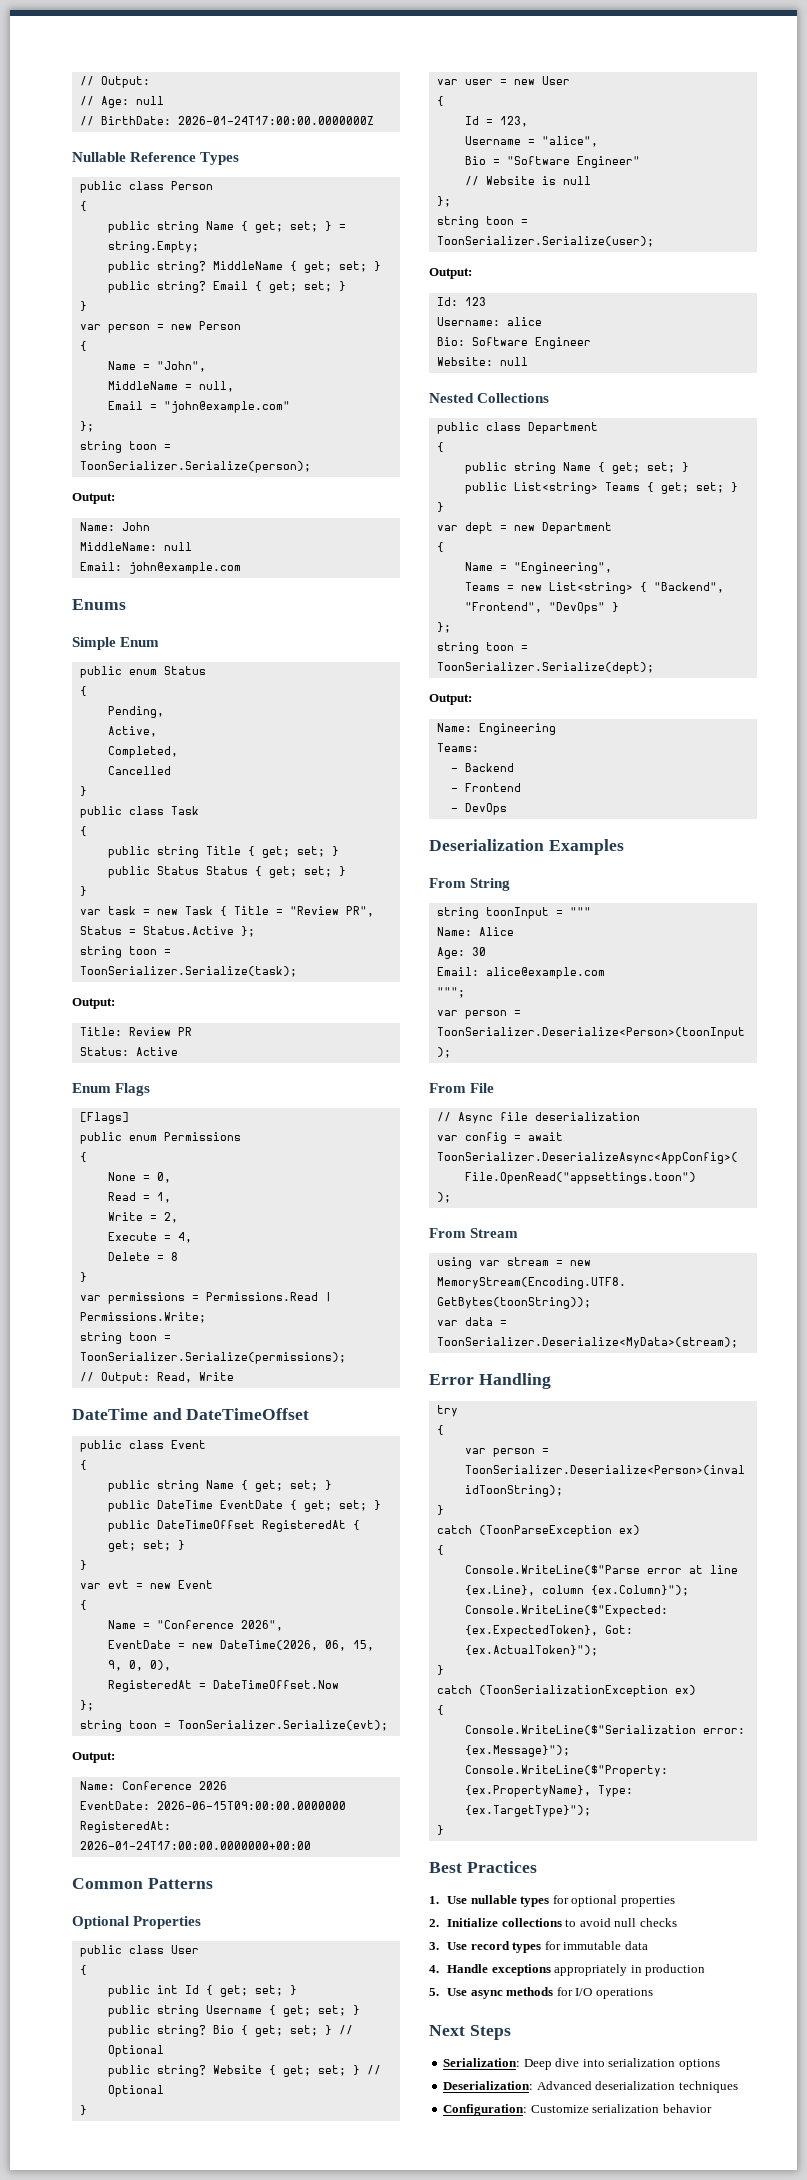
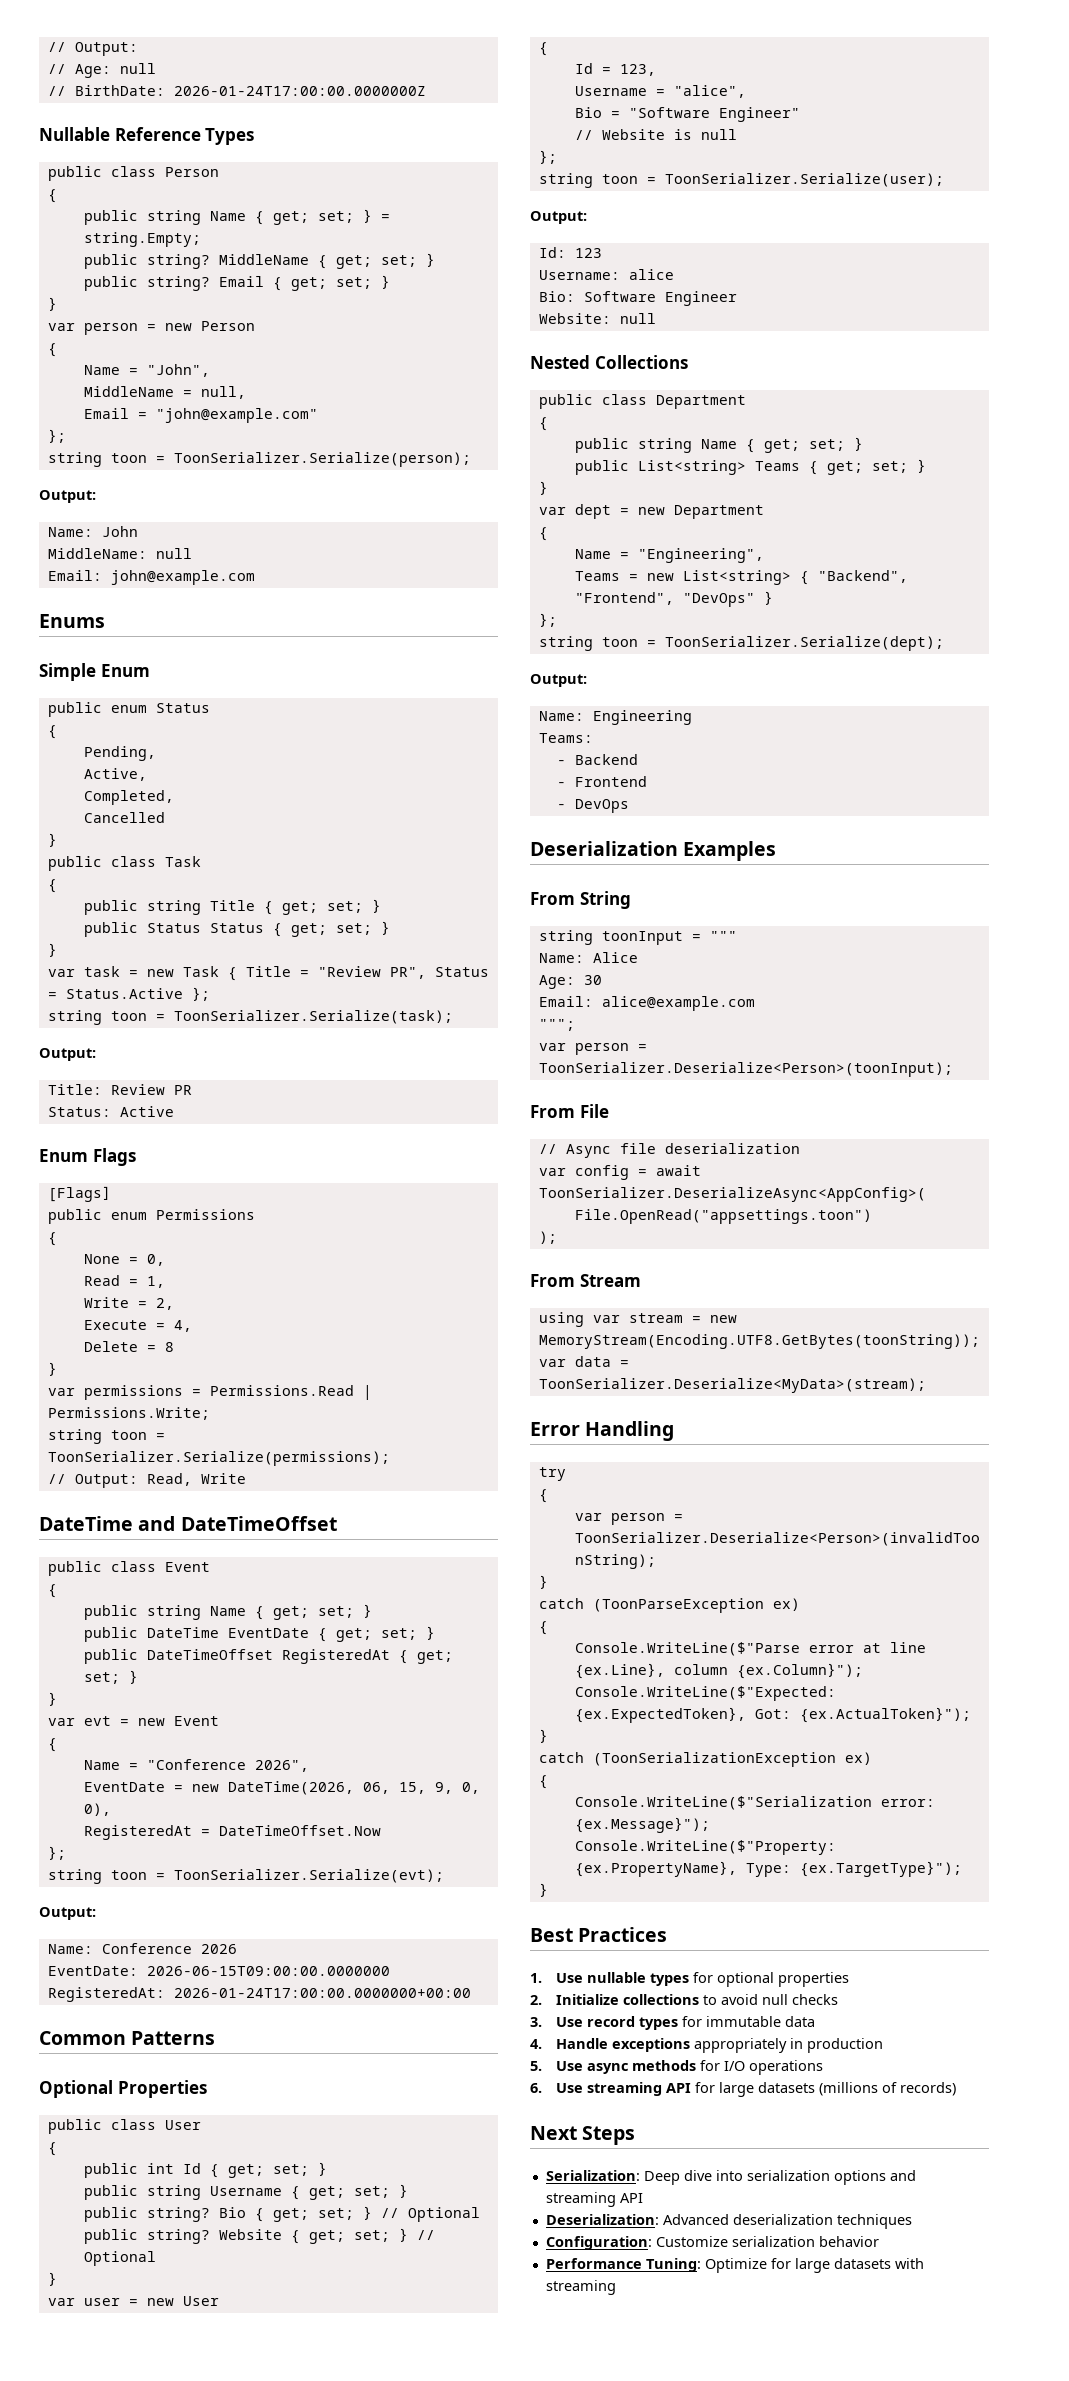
+ 6. Use streaming API for large datasets (millions of records)
- Serialization: Deep dive into serialization options
+ Serialization: Deep dive into serialization options and streaming API
+ Performance Tuning: Optimize for large datasets with streaming

